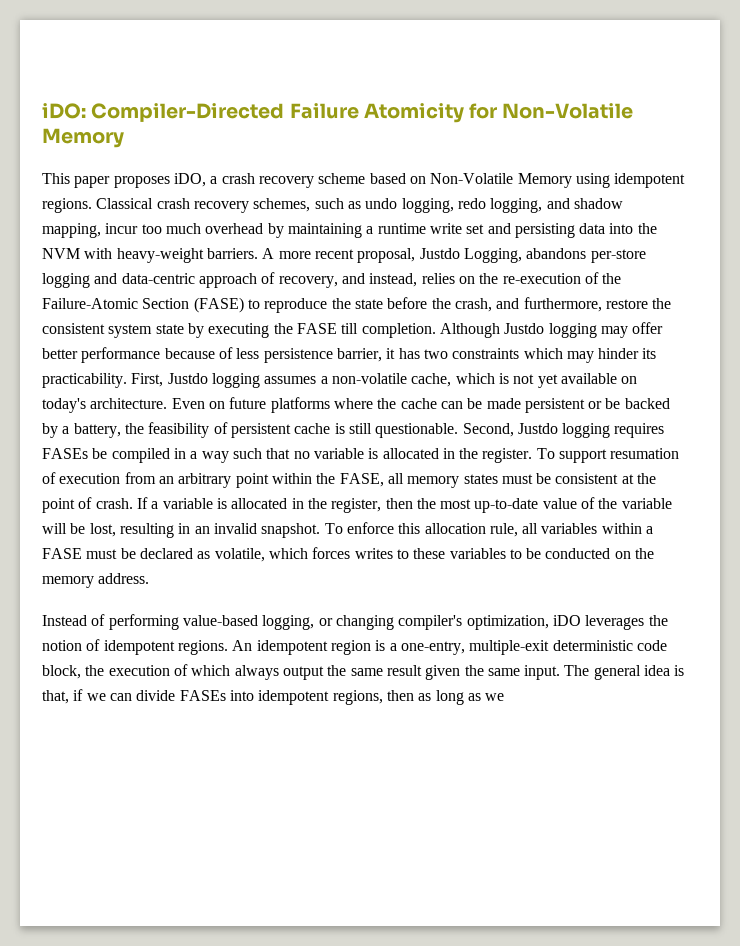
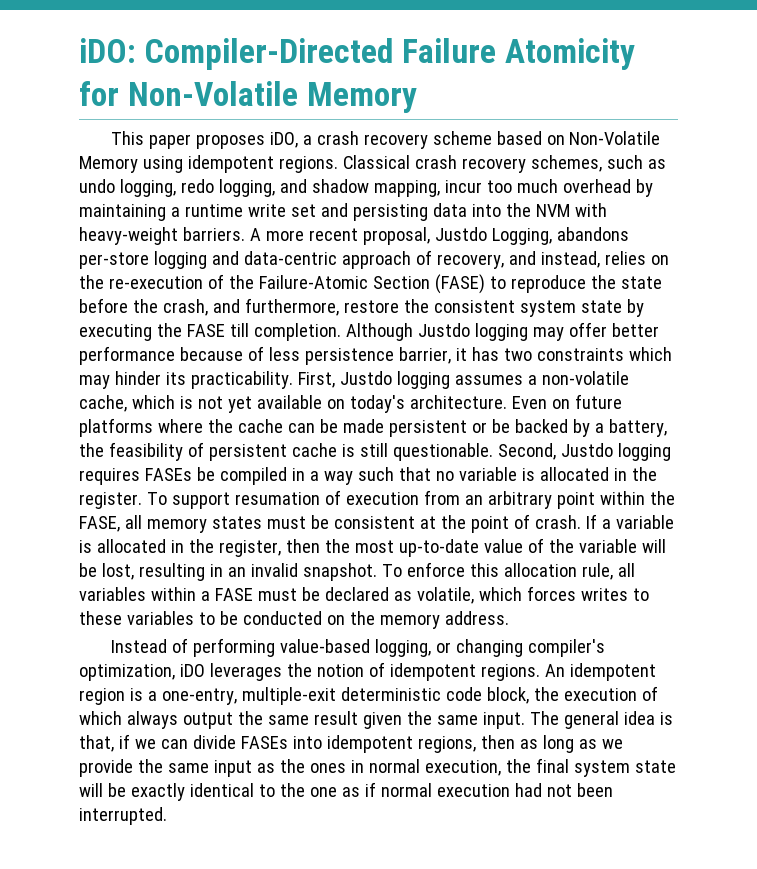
- The general idea is that, if we can divide FASEs into idempotent regions, then as long as we
+ The general idea is that, if we can divide FASEs into idempotent regions, then as long as we provide the same input as the ones in normal execution, the final system state will be exactly identical to the one as if normal execution had not been interrupted.

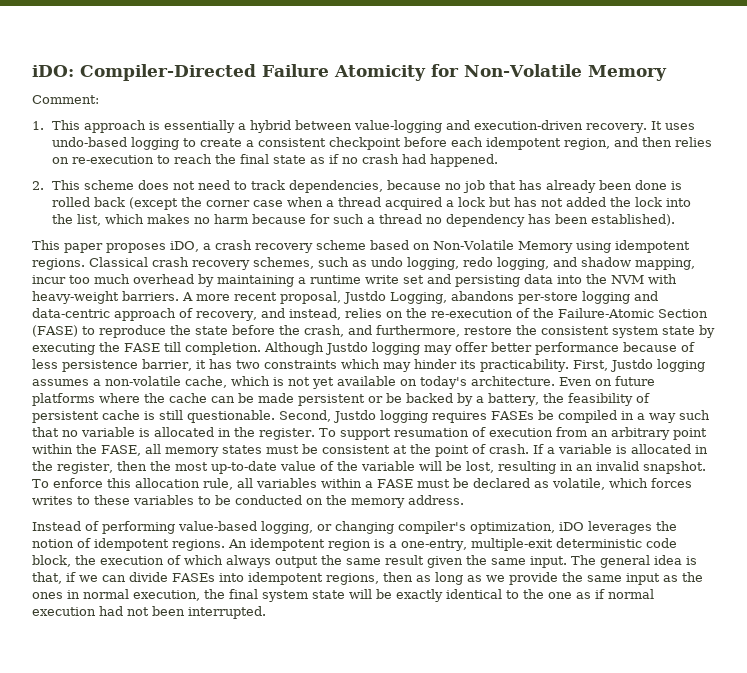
+ Comment:
+ 1. This approach is essentially a hybrid between value-logging and execution-driven recovery. It uses undo-based logging to create a consistent checkpoint before each idempotent region, and then relies on re-execution to reach the final state as if no crash had happened.
+ 2. This scheme does not need to track dependencies, because no job that has already been done is rolled back (except the corner case when a thread acquired a lock but has not added the lock into the list, which makes no harm because for such a thread no dependency has been established).

